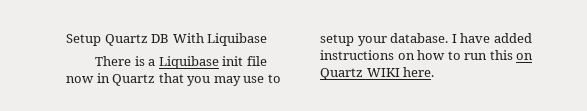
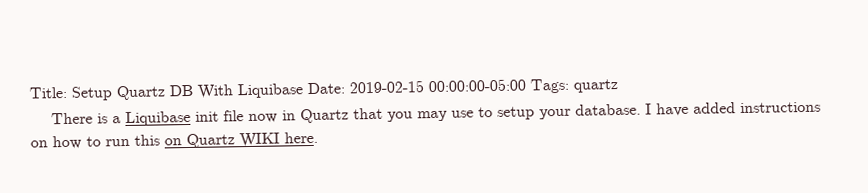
- Setup Quartz DB With Liquibase
+ Title: Setup Quartz DB With Liquibase Date: 2019-02-15 00:00:00-05:00 Tags: quartz

